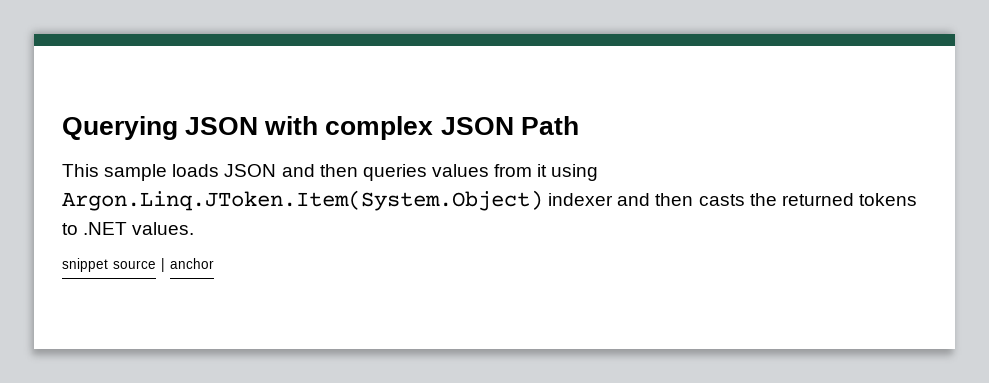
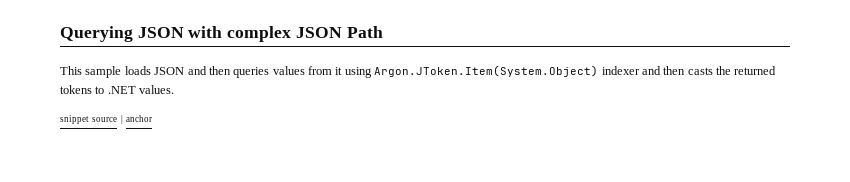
- This sample loads JSON and then queries values from it using Argon.Linq.JToken.Item(System.Object) indexer and then casts the returned tokens to .NET values.
+ This sample loads JSON and then queries values from it using Argon.JToken.Item(System.Object) indexer and then casts the returned tokens to .NET values.

